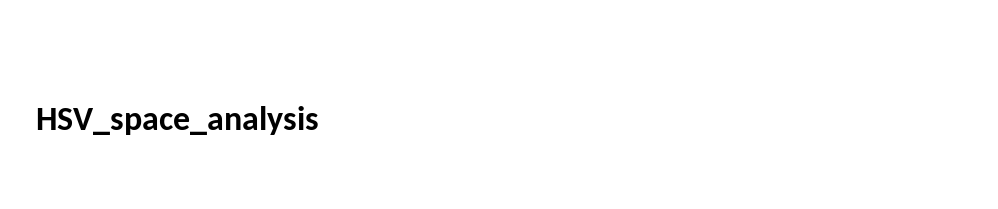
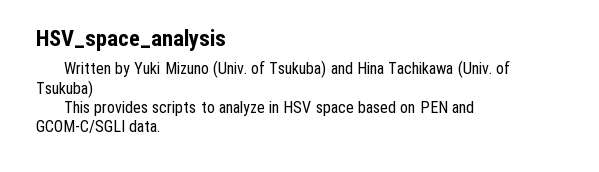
+ Written by Yuki Mizuno (Univ. of Tsukuba) and Hina Tachikawa (Univ. of Tsukuba)
+ This provides scripts to analyze in HSV space based on PEN and GCOM-C/SGLI data.

